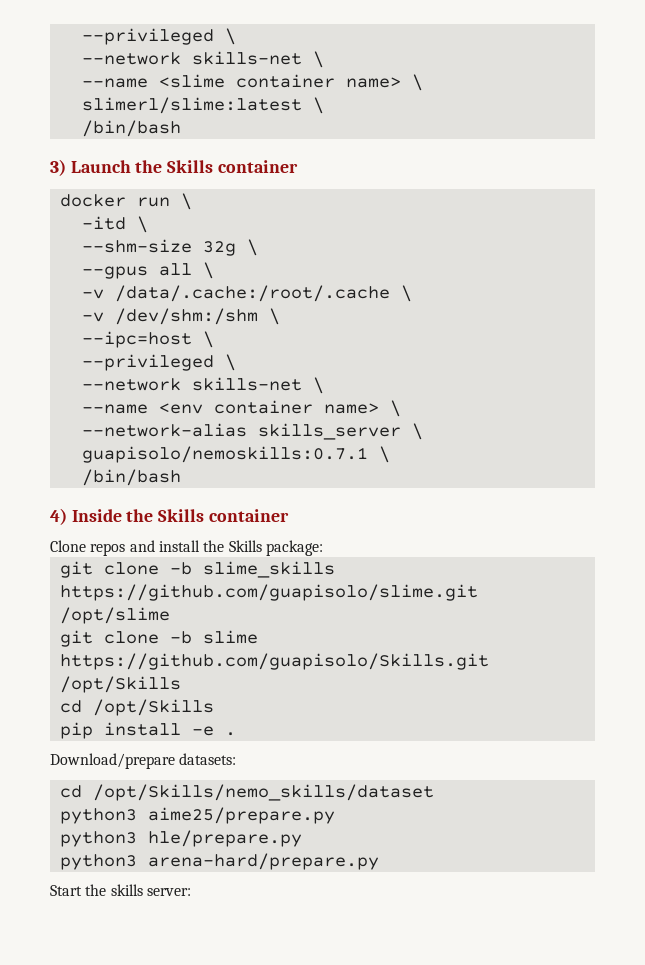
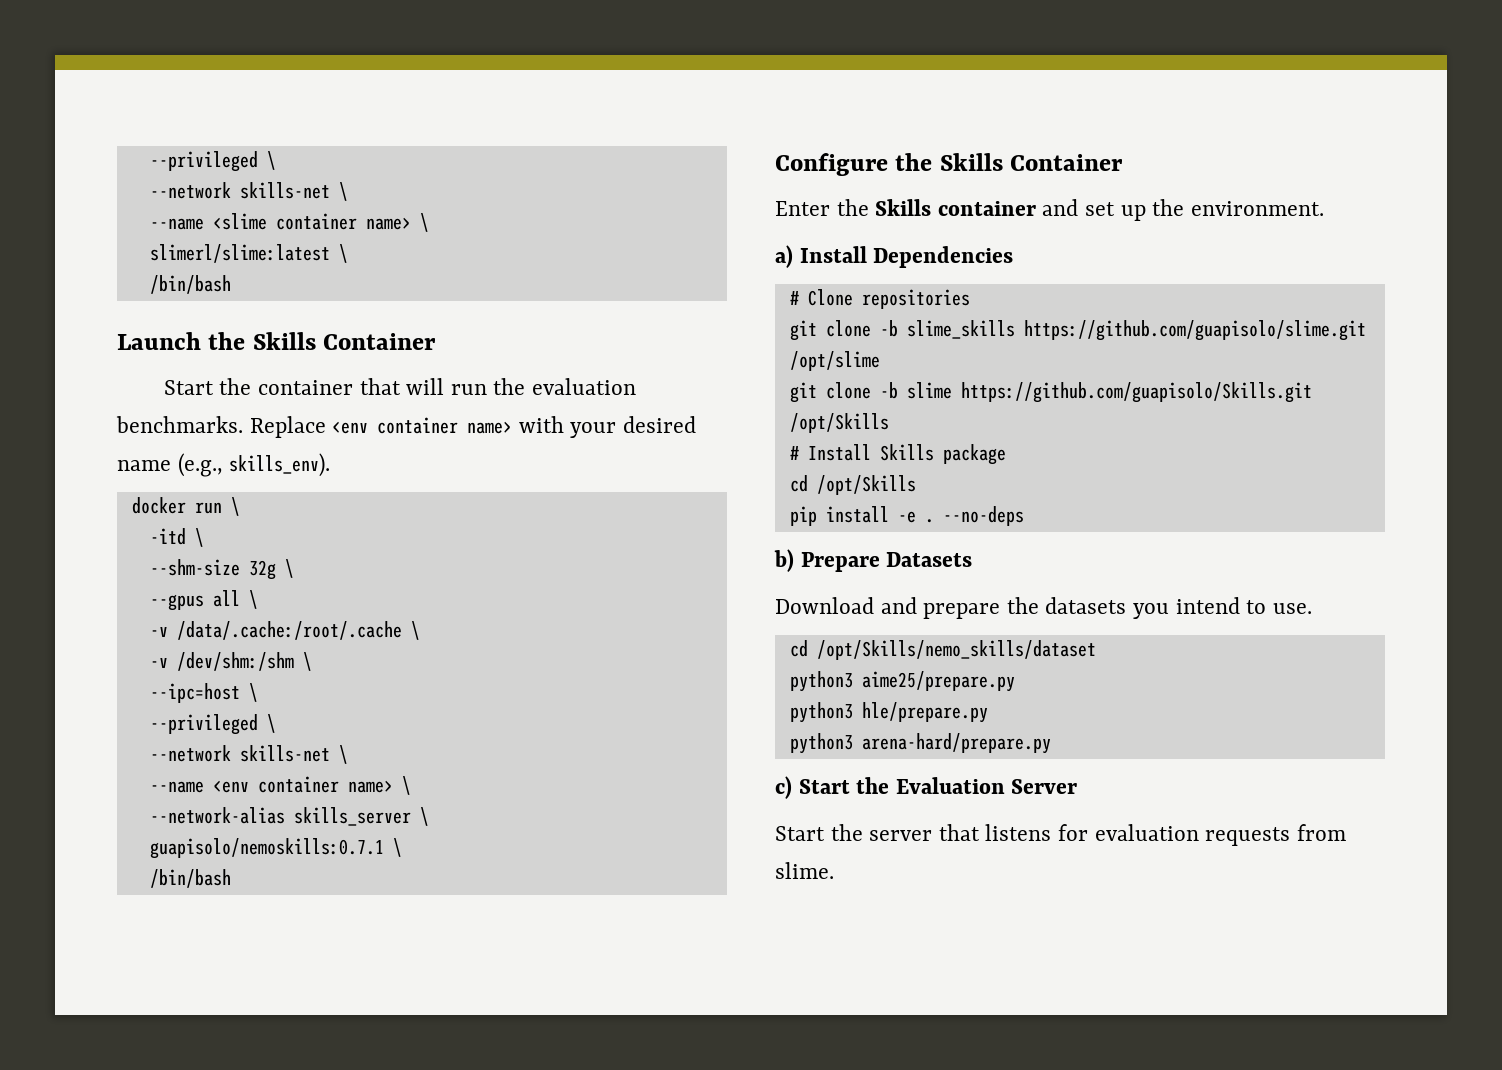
- 3) Launch the Skills container
+ Launch the Skills Container
+ Start the container that will run the evaluation benchmarks. Replace <env container name> with your desired name (e.g., skills_env).
- 4) Inside the Skills container
- Clone repos and install the Skills package:
+ Configure the Skills Container
+ Enter the Skills container and set up the environment.
+ a) Install Dependencies
+ # Clone repositories
+ # Install Skills package
- pip install -e .
- Download/prepare datasets:
+ pip install -e . --no-deps
+ b) Prepare Datasets
+ Download and prepare the datasets you intend to use.
- Start the skills server:
+ c) Start the Evaluation Server
+ Start the server that listens for evaluation requests from slime.

